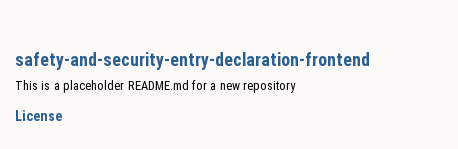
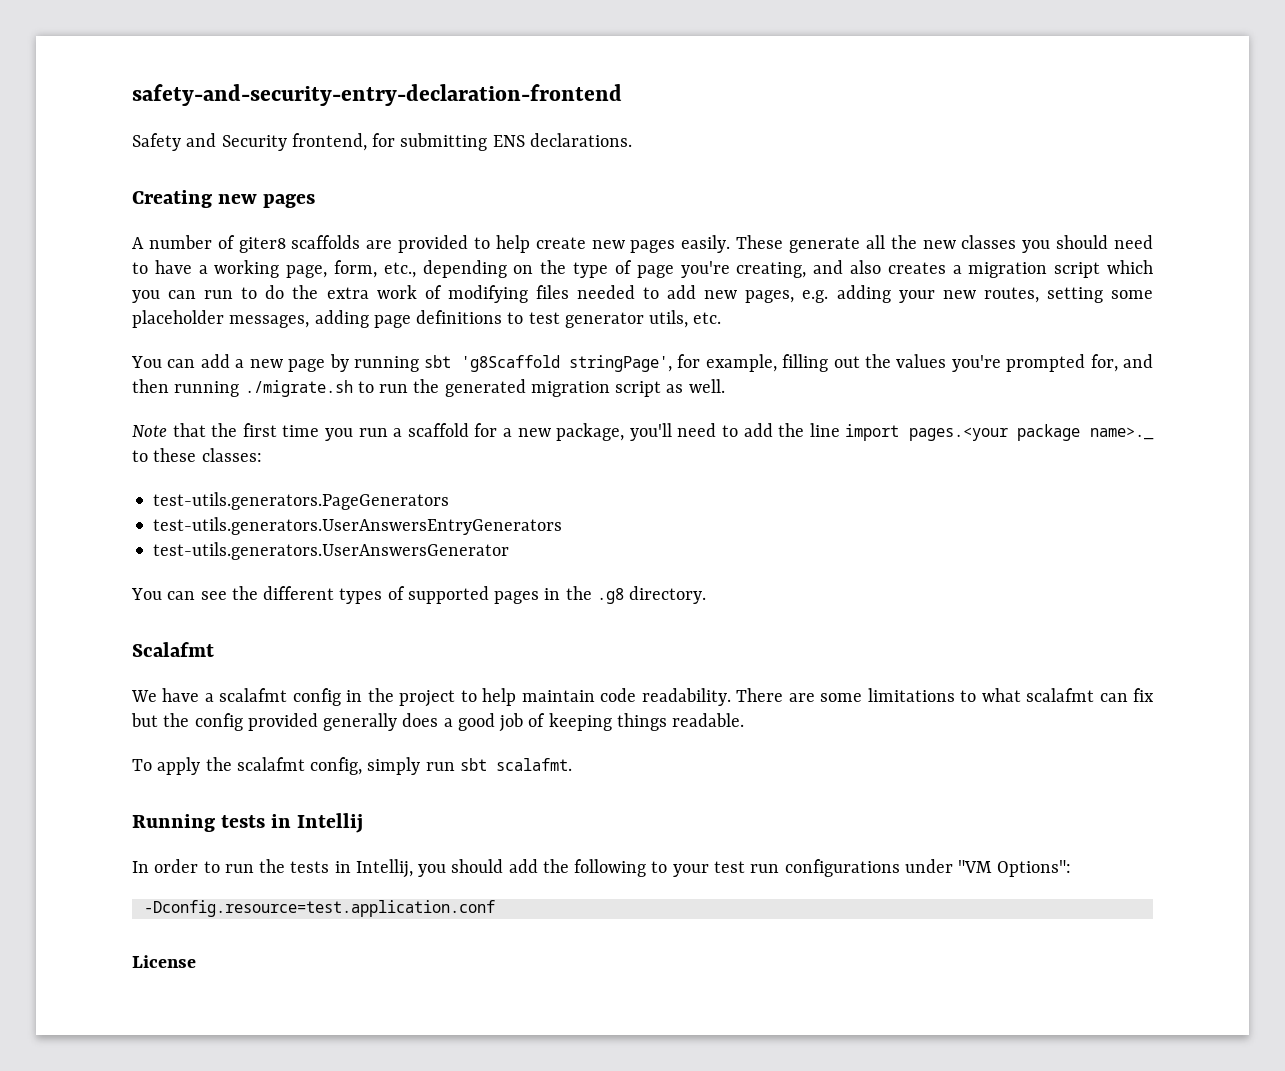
- This is a placeholder README.md for a new repository
+ Safety and Security frontend, for submitting ENS declarations.
+ Creating new pages
+ A number of giter8 scaffolds are provided to help create new pages easily. These generate all the new classes you should need to have a working page, form, etc., depending on the type of page you're creating, and also creates a migration script which you can run to do the extra work of modifying files needed to add new pages, e.g. adding your new routes, setting some placeholder messages, adding page definitions to test generator utils, etc.
+ You can add a new page by running sbt 'g8Scaffold stringPage', for example, filling out the values you're prompted for, and then running ./migrate.sh to run the generated migration script as well.
+ Note that the first time you run a scaffold for a new package, you'll need to add the line import pages.<your package name>._ to these classes:
+ test-utils.generators.PageGenerators
+ test-utils.generators.UserAnswersEntryGenerators
+ test-utils.generators.UserAnswersGenerator
+ You can see the different types of supported pages in the .g8 directory.
+ Scalafmt
+ We have a scalafmt config in the project to help maintain code readability. There are some limitations to what scalafmt can fix but the config provided generally does a good job of keeping things readable.
+ To apply the scalafmt config, simply run sbt scalafmt.
+ Running tests in Intellij
+ In order to run the tests in Intellij, you should add the following to your test run configurations under "VM Options":
+ -Dconfig.resource=test.application.conf

